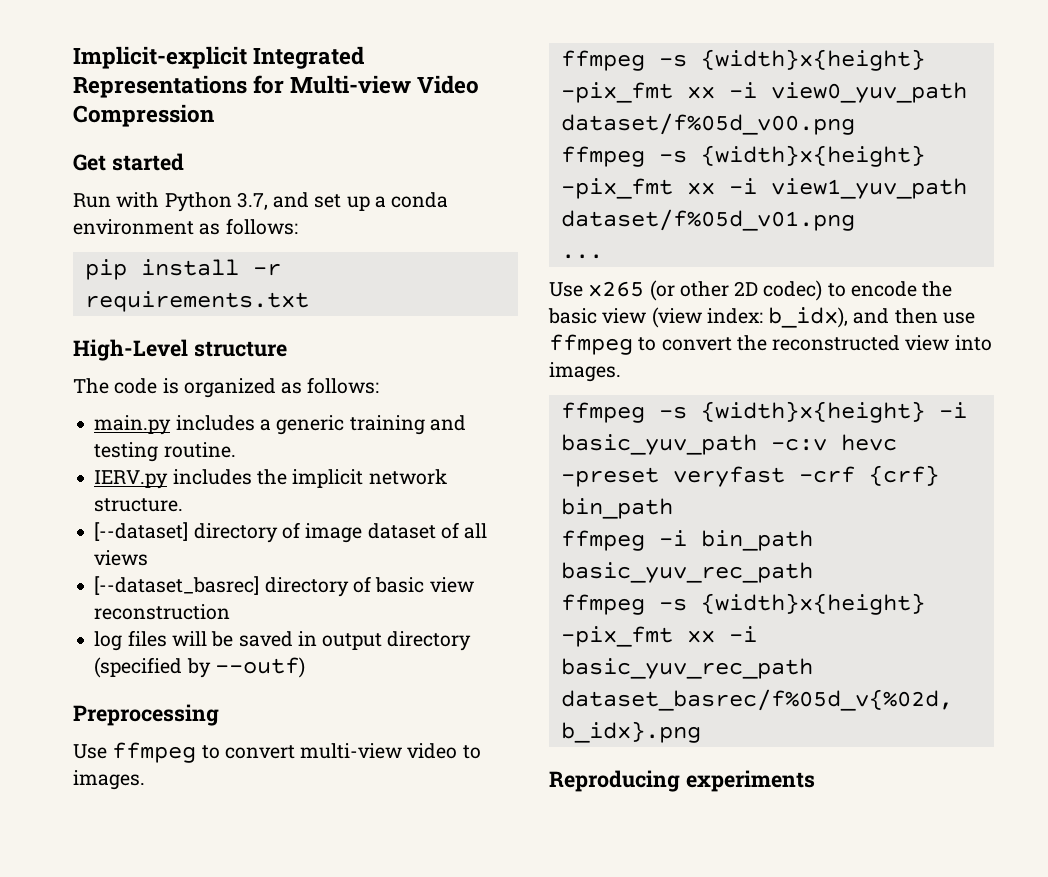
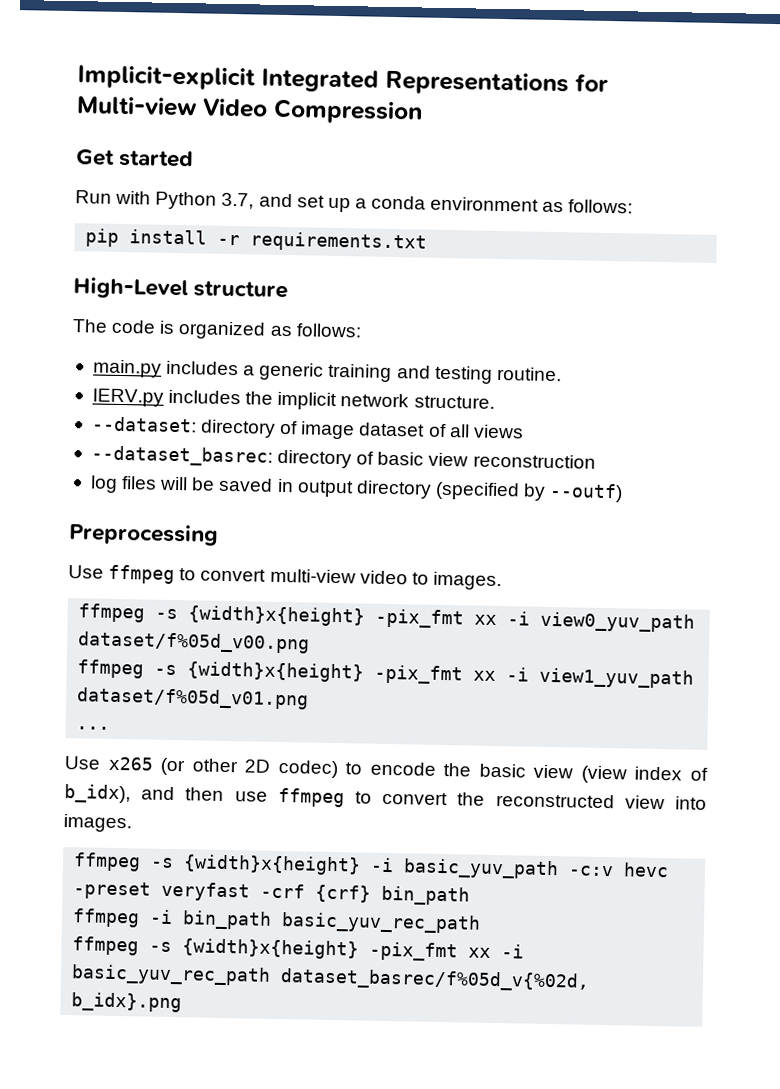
- [--dataset] directory of image dataset of all views
+ --dataset: directory of image dataset of all views
- [--dataset_basrec] directory of basic view reconstruction
+ --dataset_basrec: directory of basic view reconstruction
- Use x265 (or other 2D codec) to encode the basic view (view index: b_idx), and then use ffmpeg to convert the reconstructed view into images.
+ Use x265 (or other 2D codec) to encode the basic view (view index of b_idx), and then use ffmpeg to convert the reconstructed view into images.
- Reproducing experiments

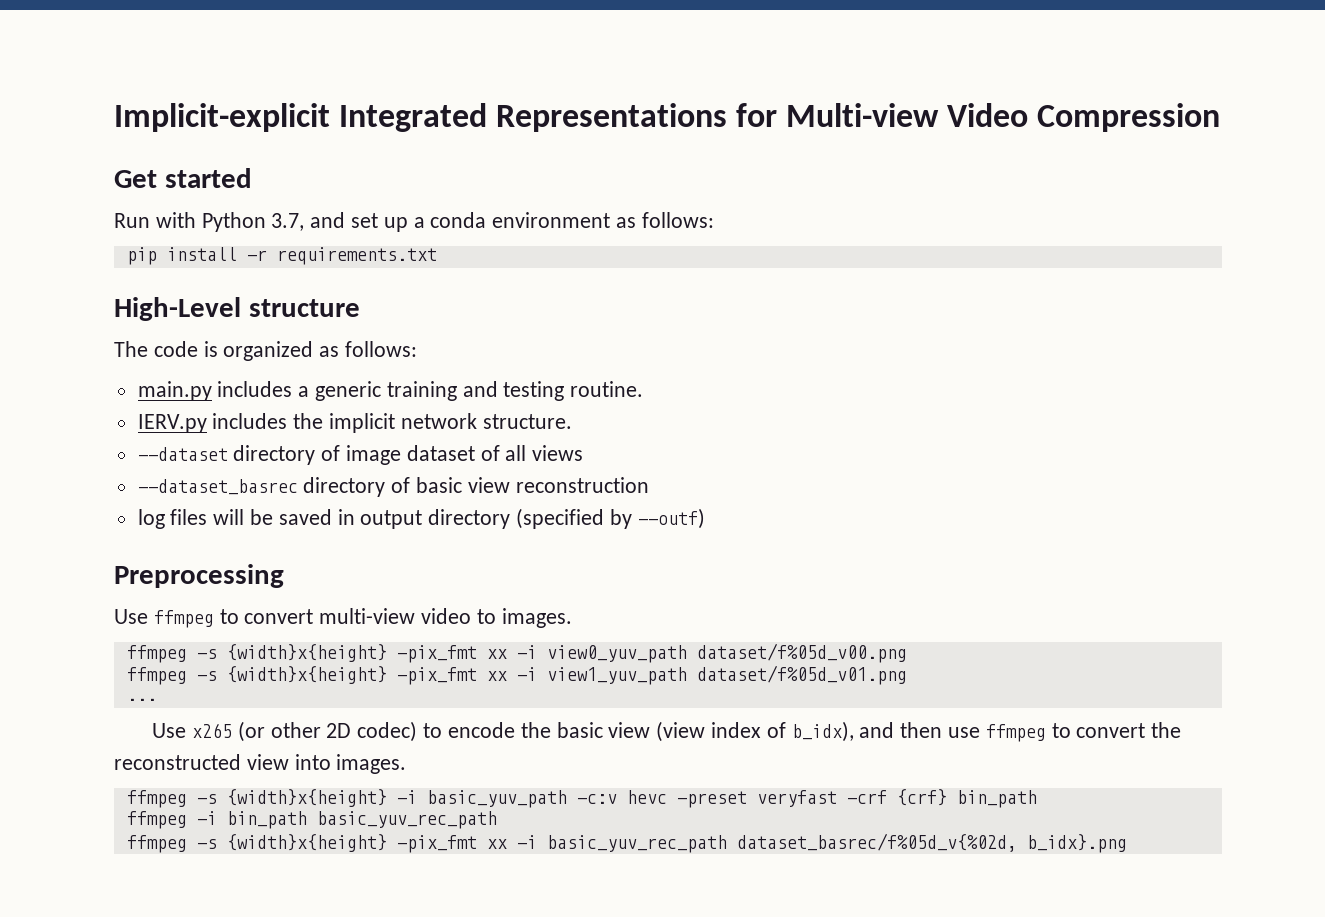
- --dataset: directory of image dataset of all views
+ --dataset directory of image dataset of all views
- --dataset_basrec: directory of basic view reconstruction
+ --dataset_basrec directory of basic view reconstruction

